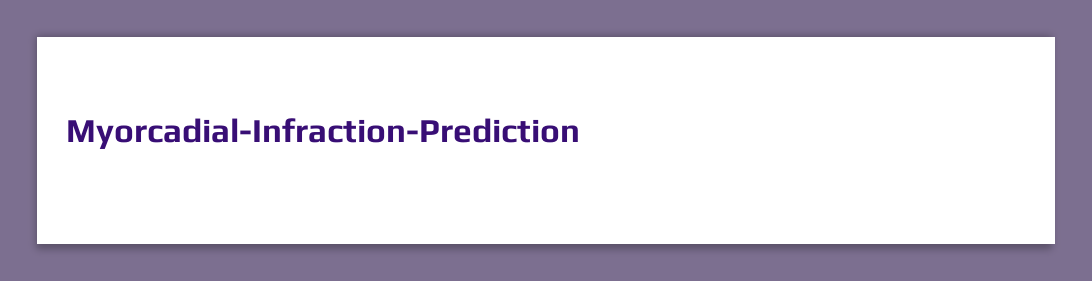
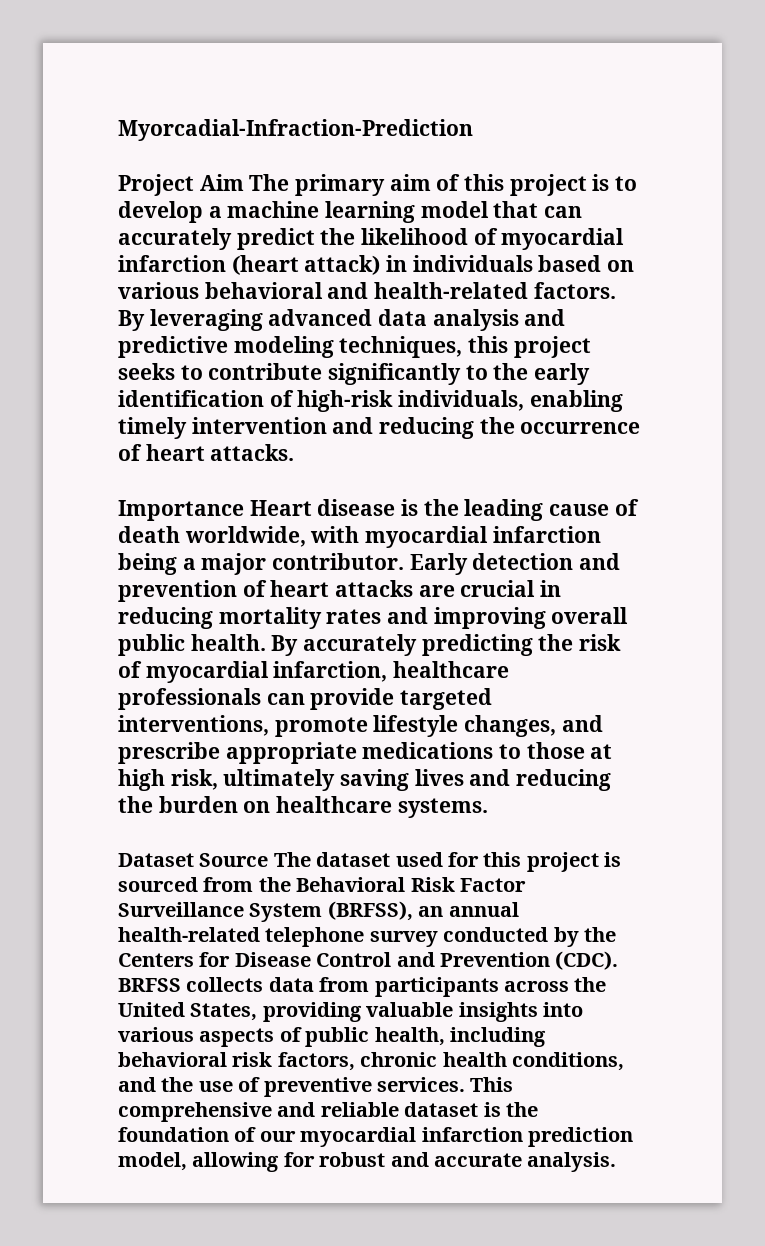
+ Project Aim The primary aim of this project is to develop a machine learning model that can accurately predict the likelihood of myocardial infarction (heart attack) in individuals based on various behavioral and health-related factors. By leveraging advanced data analysis and predictive modeling techniques, this project seeks to contribute significantly to the early identification of high-risk individuals, enabling timely intervention and reducing the occurrence of heart attacks.
+ Importance Heart disease is the leading cause of death worldwide, with myocardial infarction being a major contributor. Early detection and prevention of heart attacks are crucial in reducing mortality rates and improving overall public health. By accurately predicting the risk of myocardial infarction, healthcare professionals can provide targeted interventions, promote lifestyle changes, and prescribe appropriate medications to those at high risk, ultimately saving lives and reducing the burden on healthcare systems.
+ Dataset Source The dataset used for this project is sourced from the Behavioral Risk Factor Surveillance System (BRFSS), an annual health-related telephone survey conducted by the Centers for Disease Control and Prevention (CDC). BRFSS collects data from participants across the United States, providing valuable insights into various aspects of public health, including behavioral risk factors, chronic health conditions, and the use of preventive services. This comprehensive and reliable dataset is the foundation of our myocardial infarction prediction model, allowing for robust and accurate analysis.

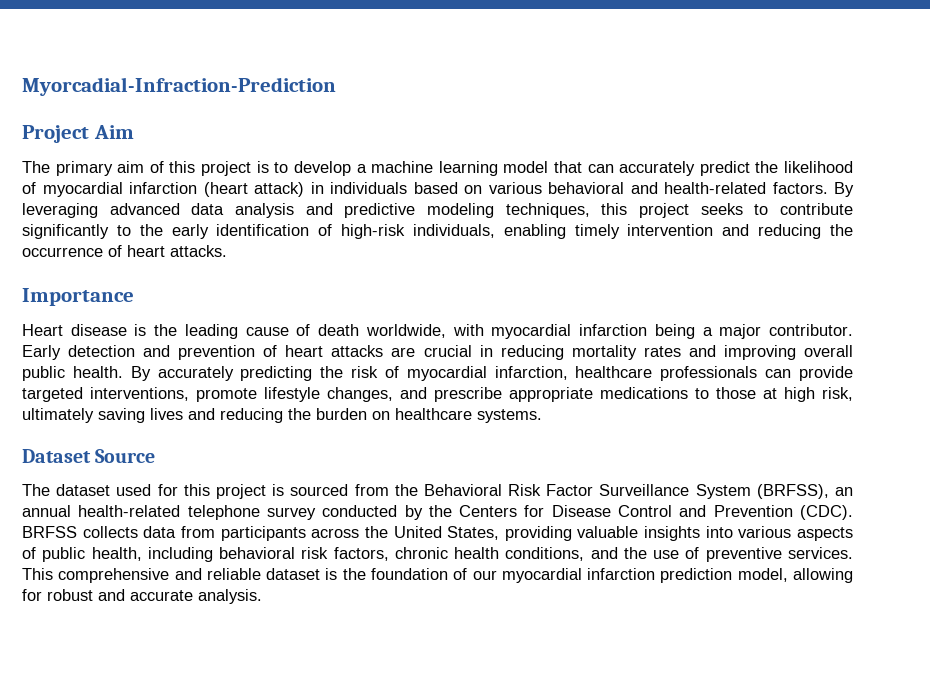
- Project Aim The primary aim of this project is to develop a machine learning model that can accurately predict the likelihood of myocardial infarction (heart attack) in individuals based on various behavioral and health-related factors.
+ Project Aim
+ The primary aim of this project is to develop a machine learning model that can accurately predict the likelihood of myocardial infarction (heart attack) in individuals based on various behavioral and health-related factors.
- Importance Heart disease is the leading cause of death worldwide, with myocardial infarction being a major contributor.
+ Importance
+ Heart disease is the leading cause of death worldwide, with myocardial infarction being a major contributor.
- Dataset Source The dataset used for this project is sourced from the Behavioral Risk Factor Surveillance System (BRFSS), an annual health-related telephone survey conducted by the Centers for Disease Control and Prevention (CDC).
+ Dataset Source
+ The dataset used for this project is sourced from the Behavioral Risk Factor Surveillance System (BRFSS), an annual health-related telephone survey conducted by the Centers for Disease Control and Prevention (CDC).

